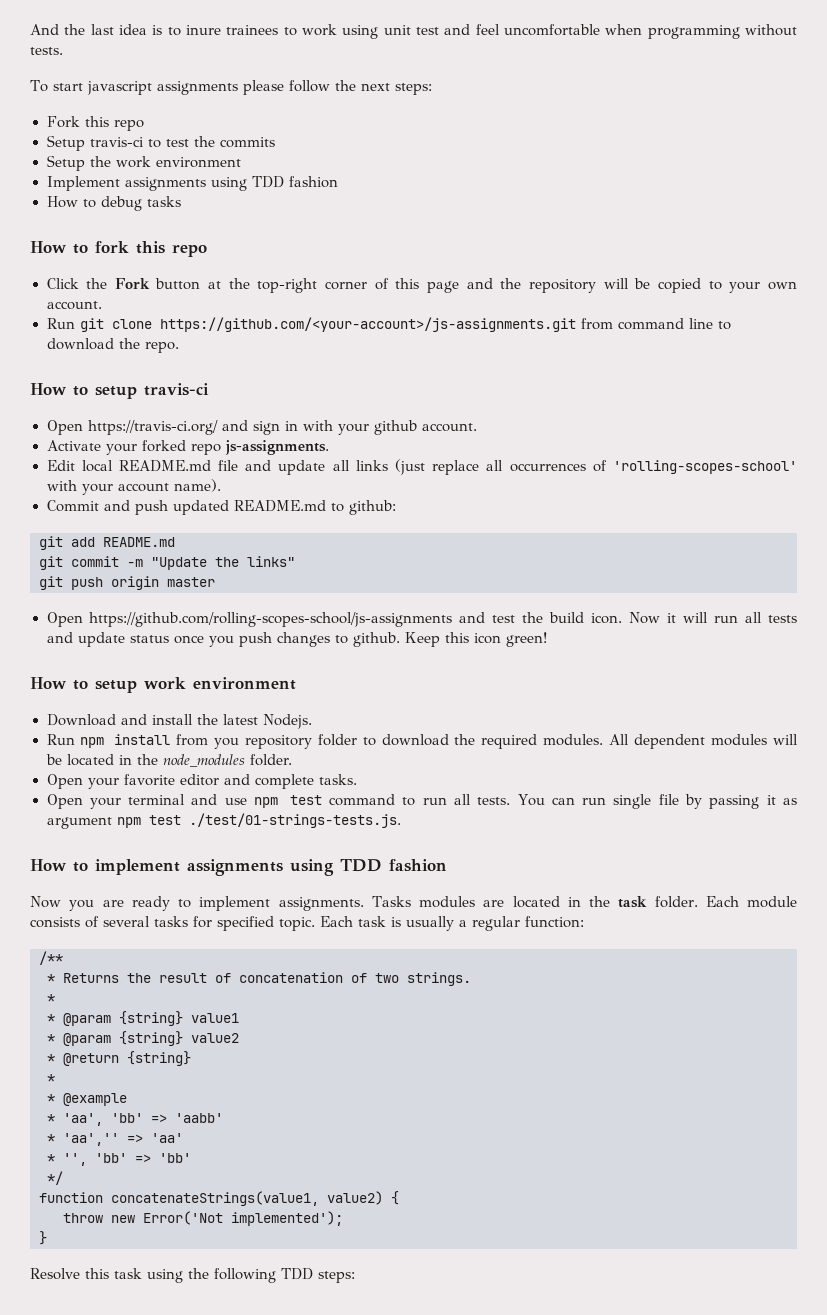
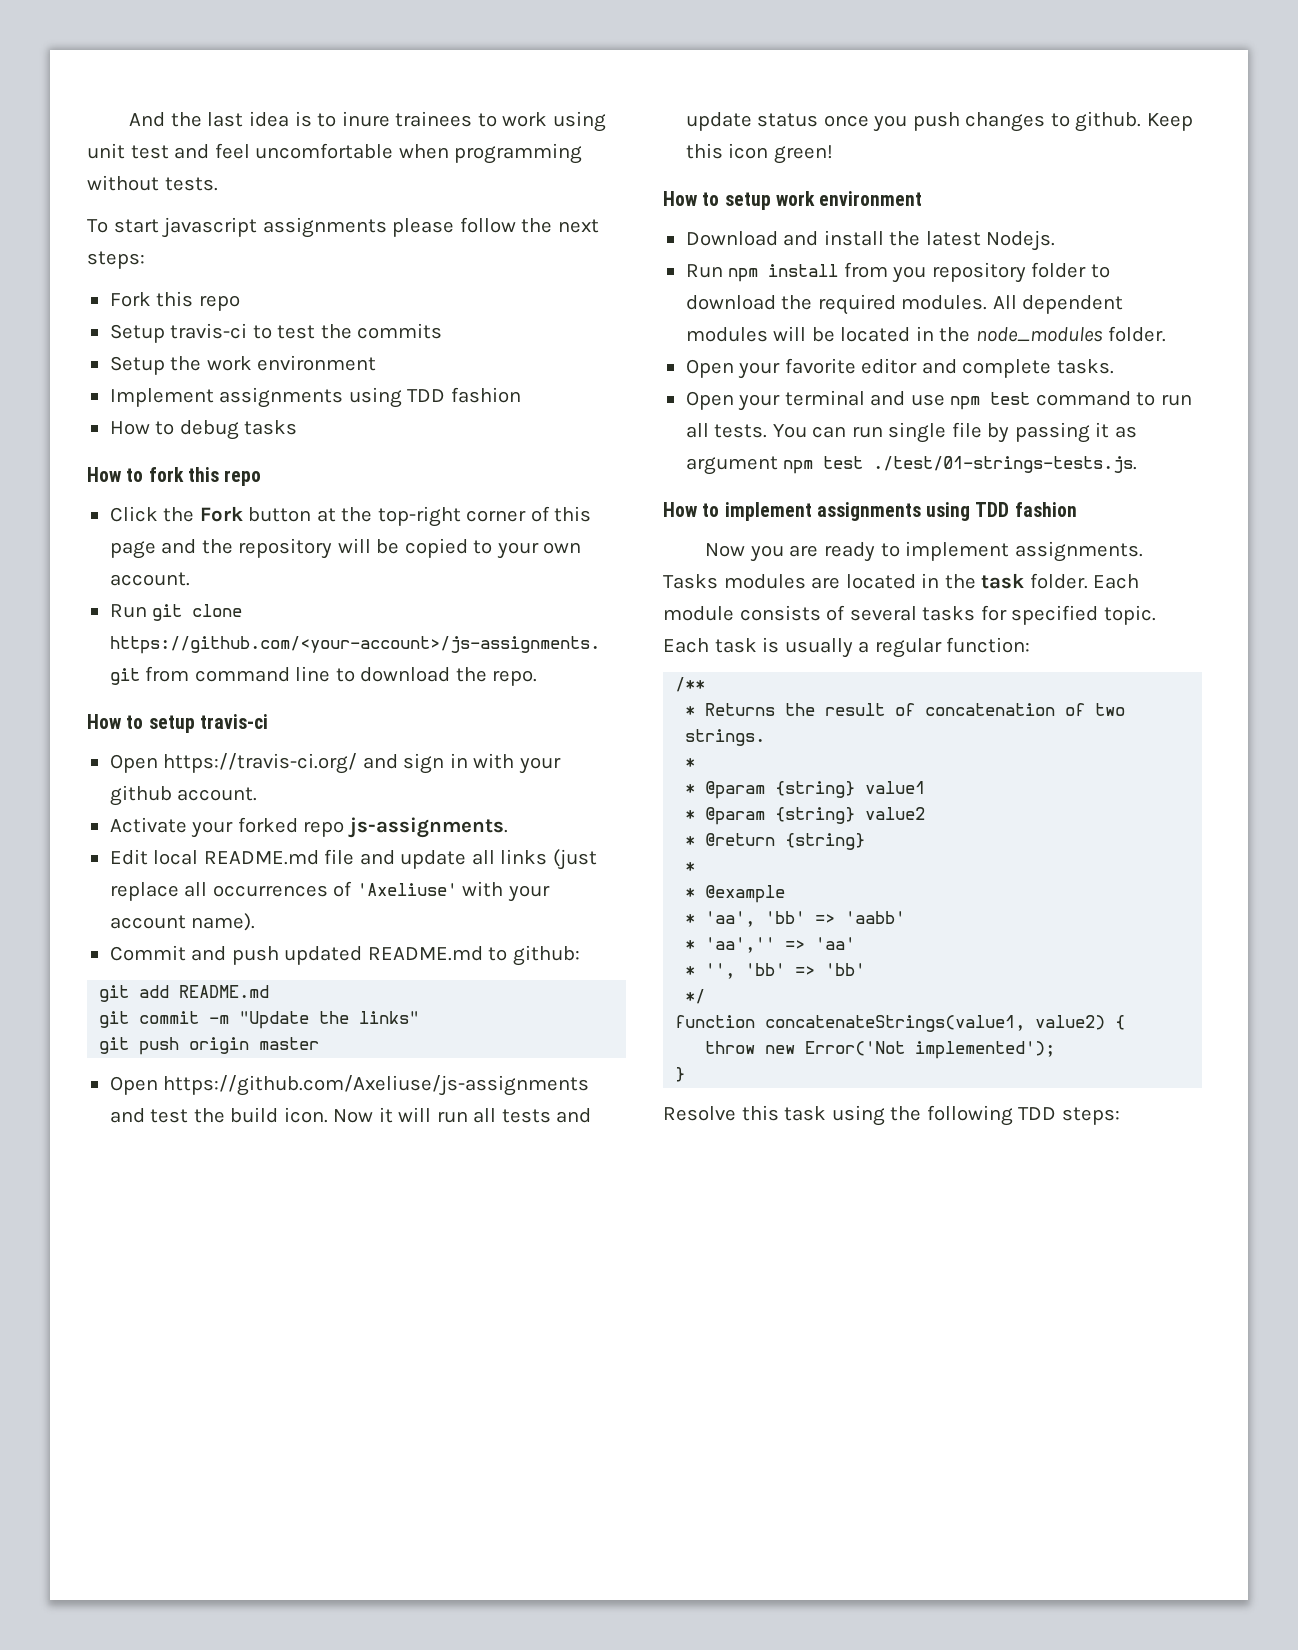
- Edit local README.md file and update all links (just replace all occurrences of 'rolling-scopes-school' with your account name).
+ Edit local README.md file and update all links (just replace all occurrences of 'Axeliuse' with your account name).
- Open https://github.com/rolling-scopes-school/js-assignments and test the build icon.
+ Open https://github.com/Axeliuse/js-assignments and test the build icon.

